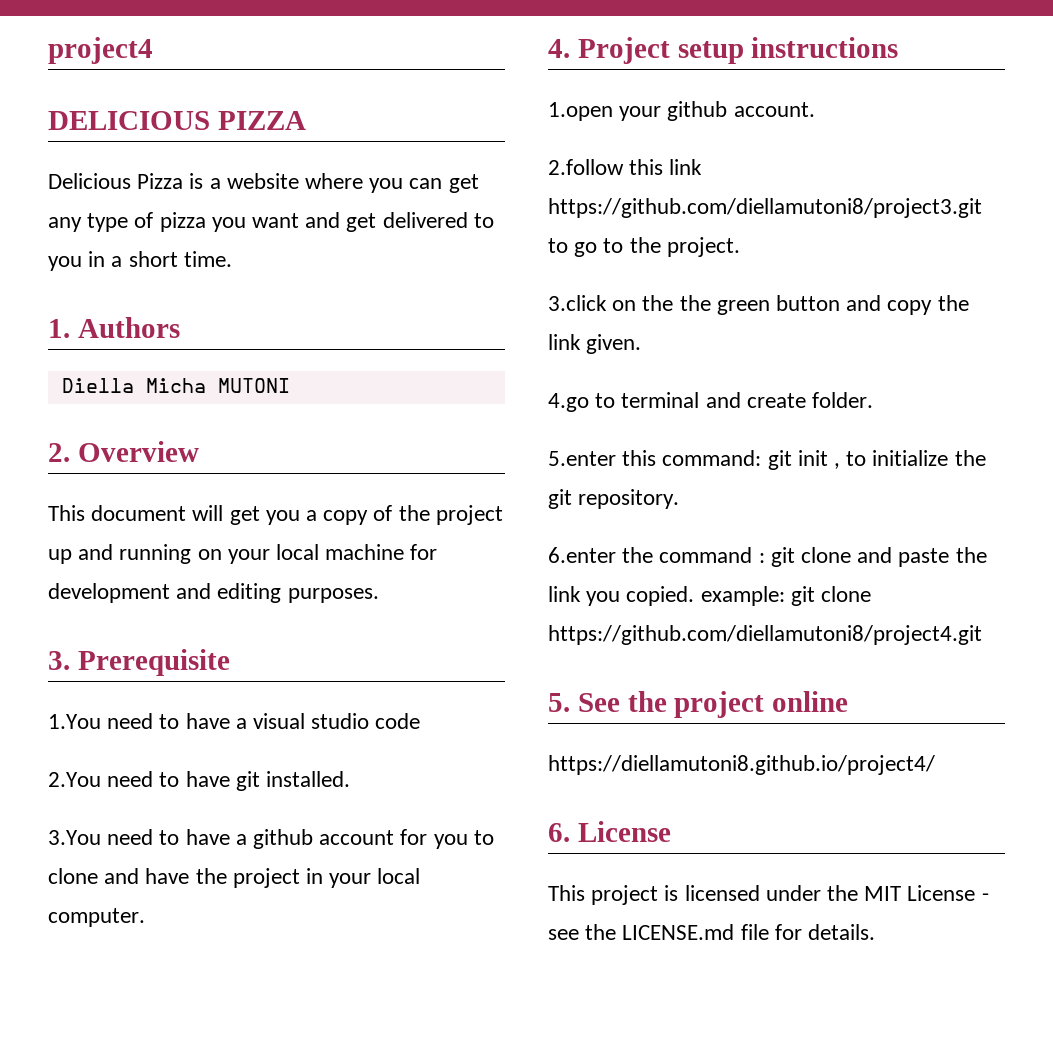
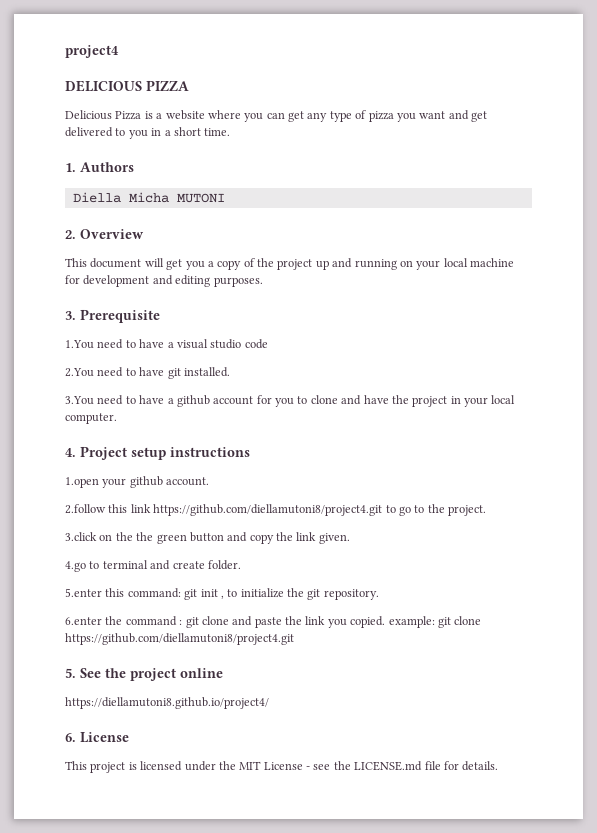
- 2.follow this link https://github.com/diellamutoni8/project3.git to go to the project.
+ 2.follow this link https://github.com/diellamutoni8/project4.git to go to the project.

